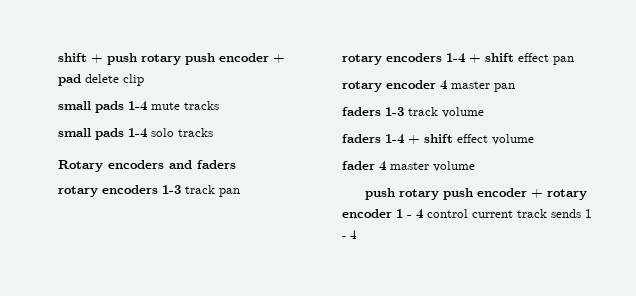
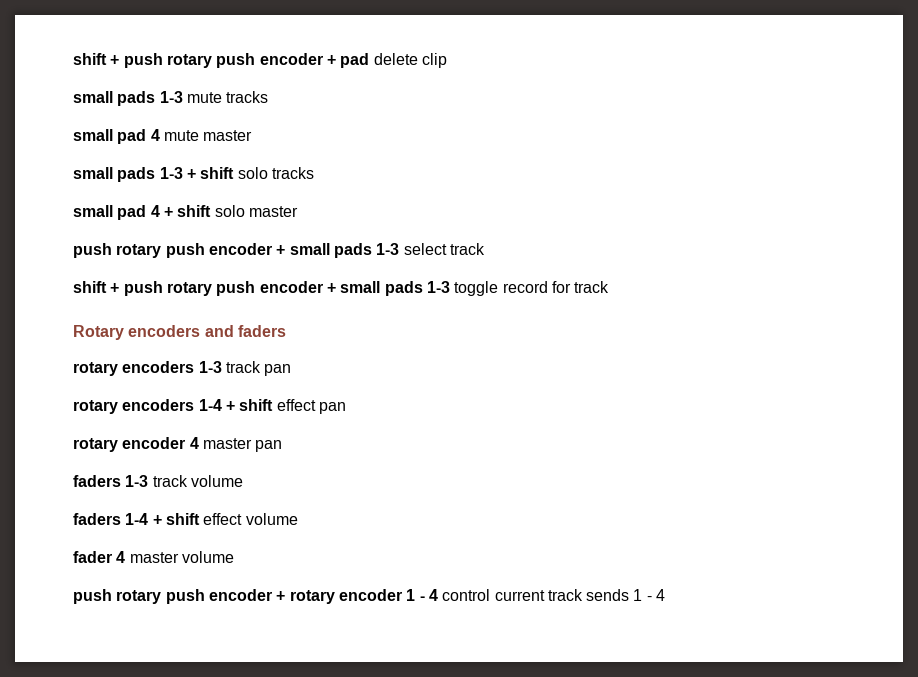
- small pads 1-4 mute tracks
+ small pads 1-3 mute tracks
- small pads 1-4 solo tracks
+ small pad 4 mute master
+ small pads 1-3 + shift solo tracks
+ small pad 4 + shift solo master
+ push rotary push encoder + small pads 1-3 select track
+ shift + push rotary push encoder + small pads 1-3 toggle record for track

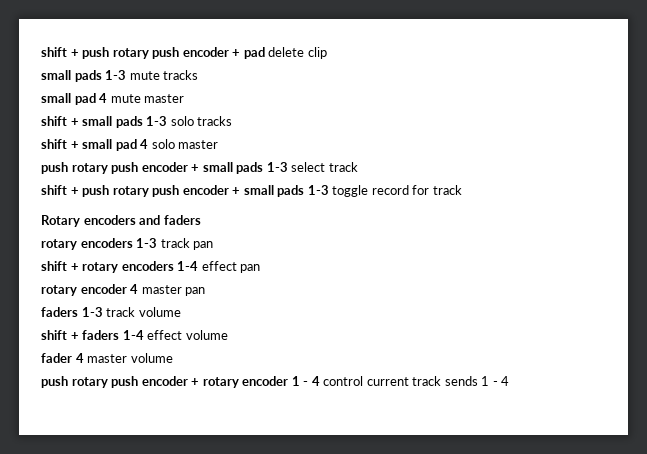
- small pads 1-3 + shift solo tracks
+ shift + small pads 1-3 solo tracks
- small pad 4 + shift solo master
+ shift + small pad 4 solo master
- rotary encoders 1-4 + shift effect pan
+ shift + rotary encoders 1-4 effect pan
- faders 1-4 + shift effect volume
+ shift + faders 1-4 effect volume

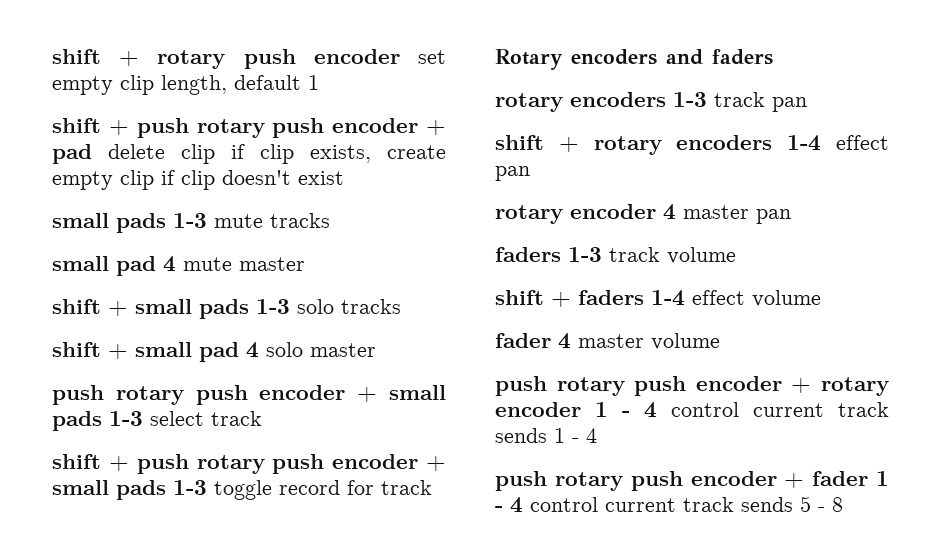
- shift + push rotary push encoder + pad delete clip
+ shift + rotary push encoder set empty clip length, default 1
+ shift + push rotary push encoder + pad delete clip if clip exists, create empty clip if clip doesn't exist
+ push rotary push encoder + fader 1 - 4 control current track sends 5 - 8

